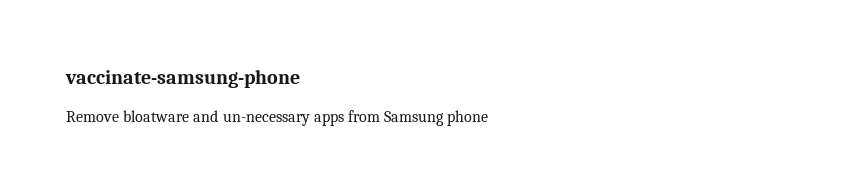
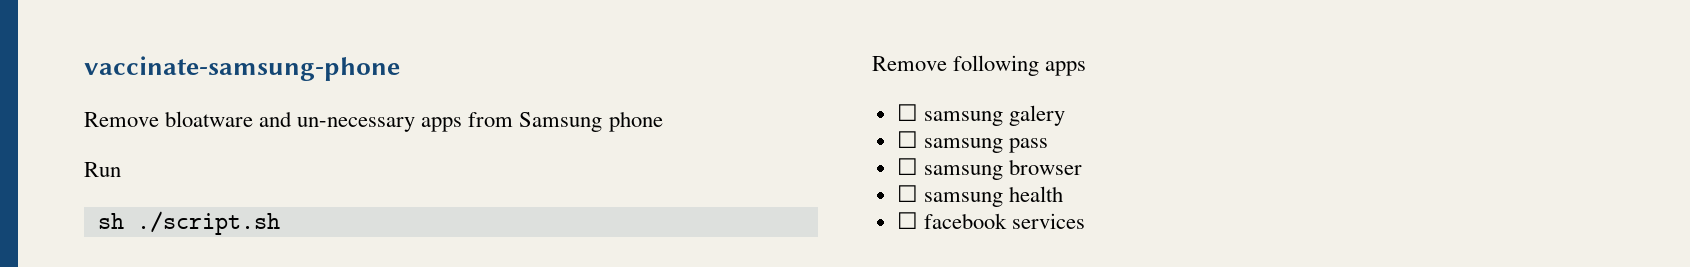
+ Run
+ sh ./script.sh
+ Remove following apps
+ ☐ samsung galery
+ ☐ samsung pass
+ ☐ samsung browser
+ ☐ samsung health
+ ☐ facebook services

